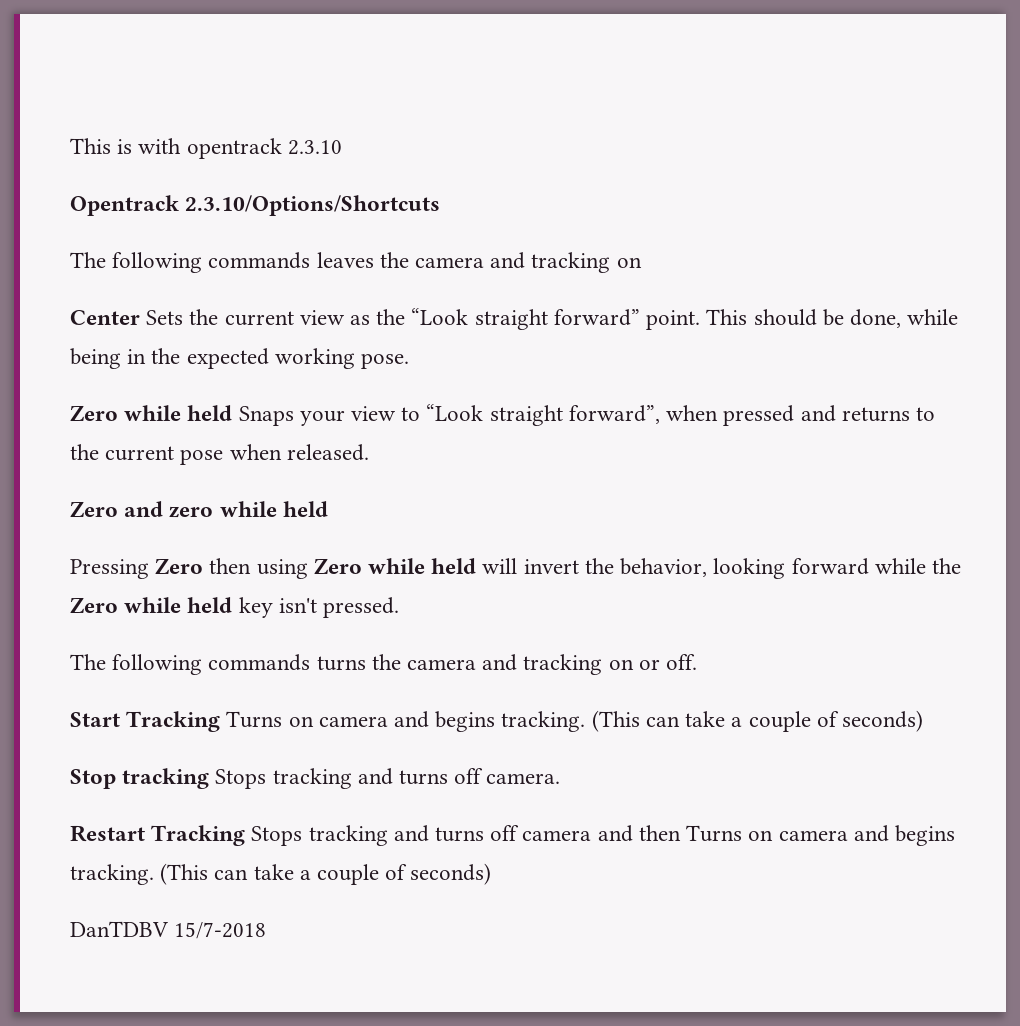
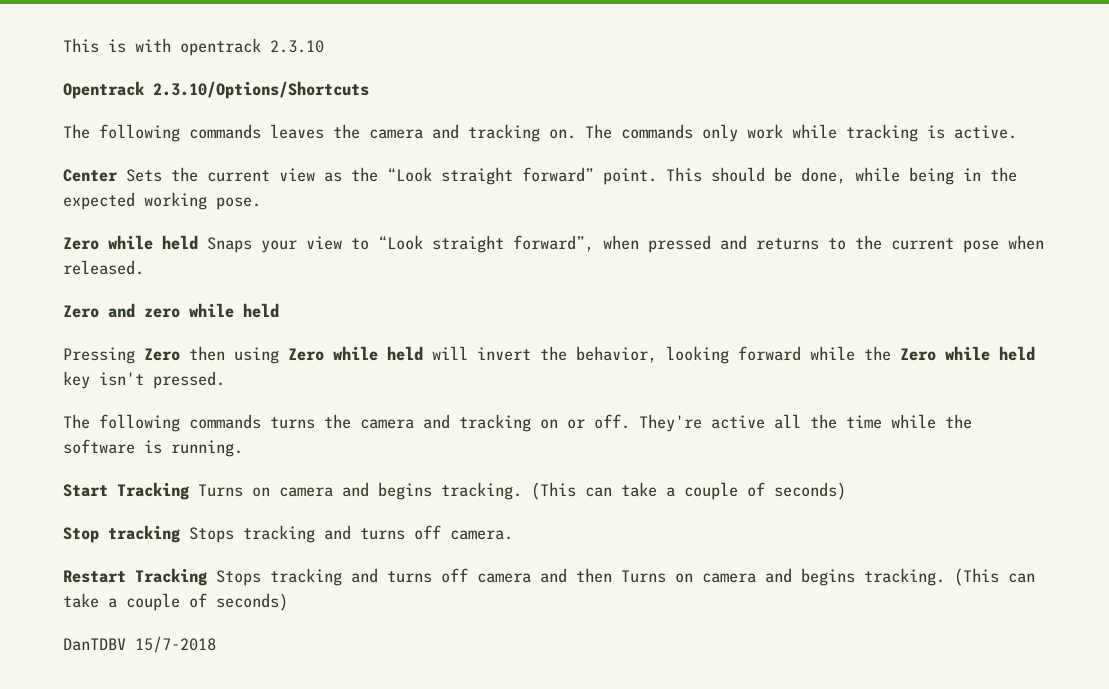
- The following commands leaves the camera and tracking on
+ The following commands leaves the camera and tracking on. The commands only work while tracking is active.
+ They're active all the time while the software is running.

